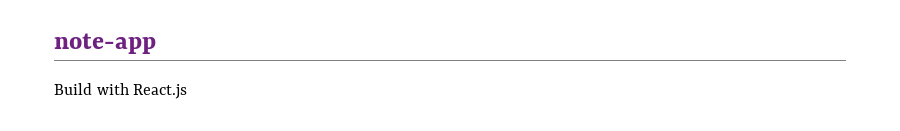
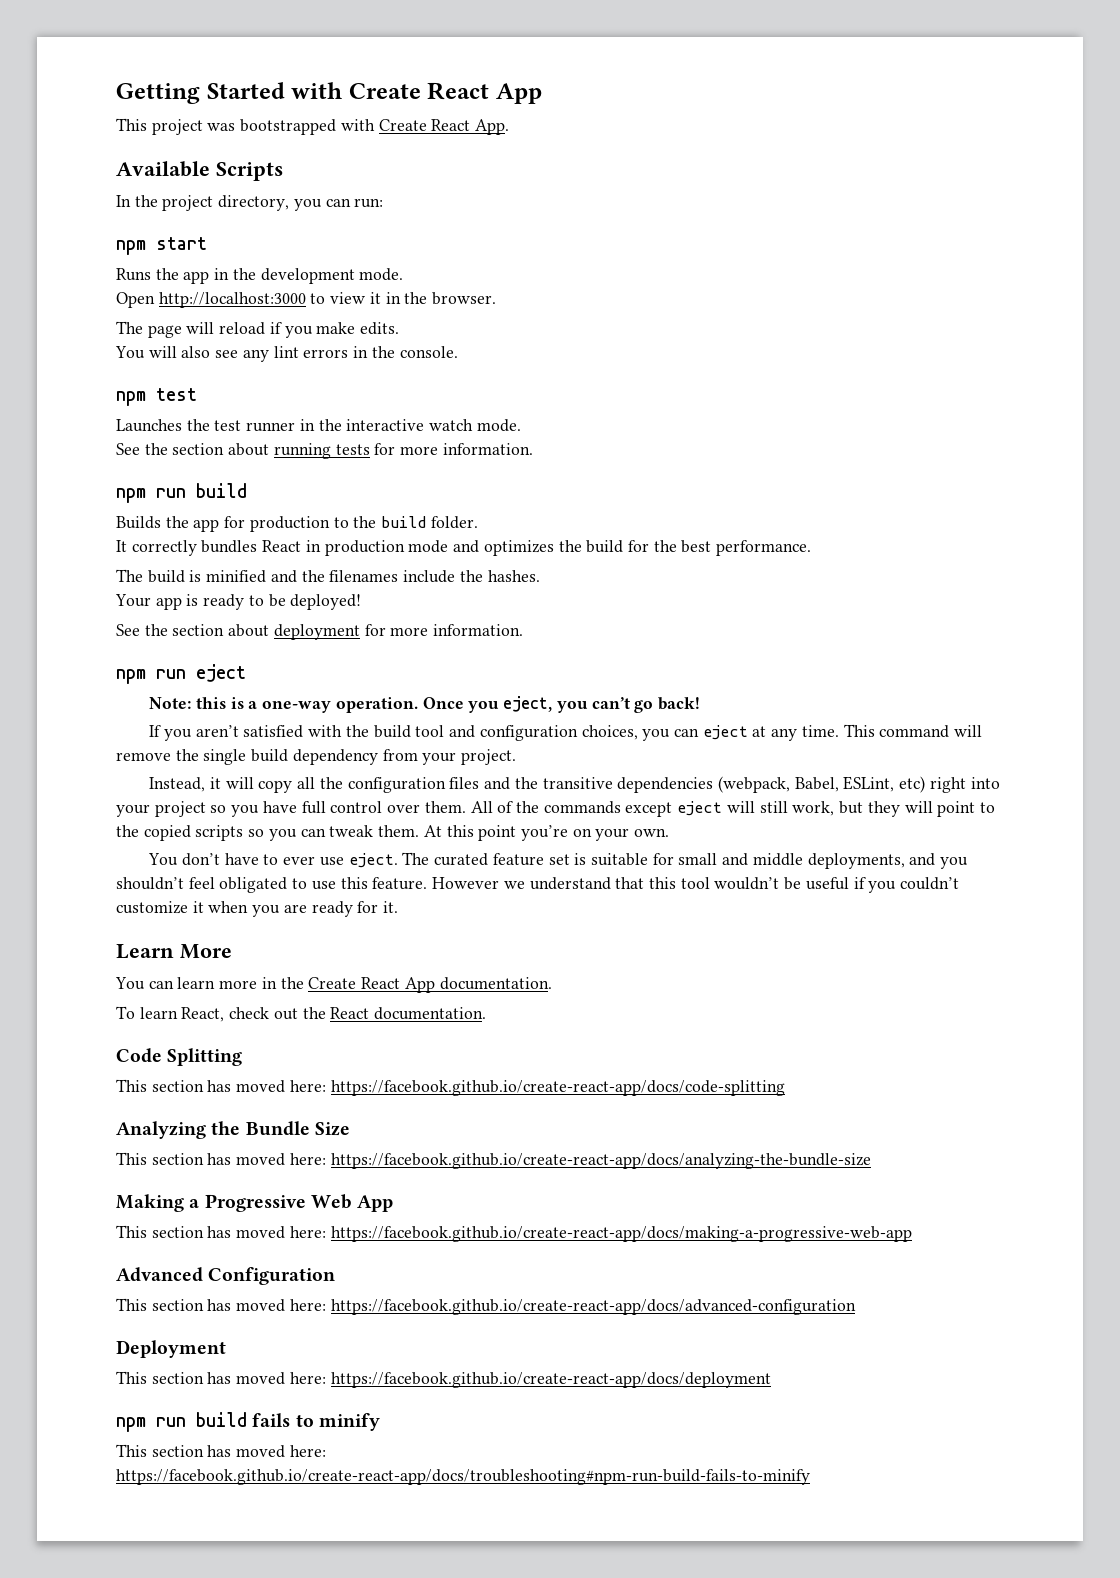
- note-app
- Build with React.js
+ Getting Started with Create React App
+ This project was bootstrapped with Create React App.
+ Available Scripts
+ In the project directory, you can run:
+ npm start
+ Runs the app in the development mode.
+ Open http://localhost:3000 to view it in the browser.
+ The page will reload if you make edits.
+ You will also see any lint errors in the console.
+ npm test
+ Launches the test runner in the interactive watch mode.
+ See the section about running tests for more information.
+ npm run build
+ Builds the app for production to the build folder.
+ It correctly bundles React in production mode and optimizes the build for the best performance.
+ The build is minified and the filenames include the hashes.
+ Your app is ready to be deployed!
+ See the section about deployment for more information.
+ npm run eject
+ Note: this is a one-way operation. Once you eject, you can’t go back!
+ If you aren’t satisfied with the build tool and configuration choices, you can eject at any time. This command will remove the single build dependency from your project.
+ Instead, it will copy all the configuration files and the transitive dependencies (webpack, Babel, ESLint, etc) right into your project so you have full control over them. All of the commands except eject will still work, but they will point to the copied scripts so you can tweak them. At this point you’re on your own.
+ You don’t have to ever use eject. The curated feature set is suitable for small and middle deployments, and you shouldn’t feel obligated to use this feature. However we understand that this tool wouldn’t be useful if you couldn’t customize it when you are ready for it.
+ Learn More
+ You can learn more in the Create React App documentation.
+ To learn React, check out the React documentation.
+ Code Splitting
+ This section has moved here: https://facebook.github.io/create-react-app/docs/code-splitting
+ Analyzing the Bundle Size
+ This section has moved here: https://facebook.github.io/create-react-app/docs/analyzing-the-bundle-size
+ Making a Progressive Web App
+ This section has moved here: https://facebook.github.io/create-react-app/docs/making-a-progressive-web-app
+ Advanced Configuration
+ This section has moved here: https://facebook.github.io/create-react-app/docs/advanced-configuration
+ Deployment
+ This section has moved here: https://facebook.github.io/create-react-app/docs/deployment
+ npm run build fails to minify
+ This section has moved here: https://facebook.github.io/create-react-app/docs/troubleshooting#npm-run-build-fails-to-minify

